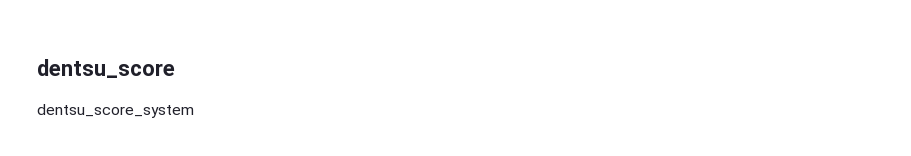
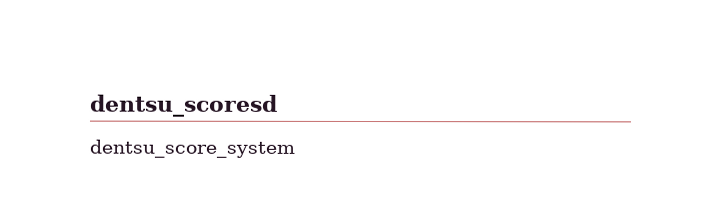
- dentsu_score
+ dentsu_scoresd

